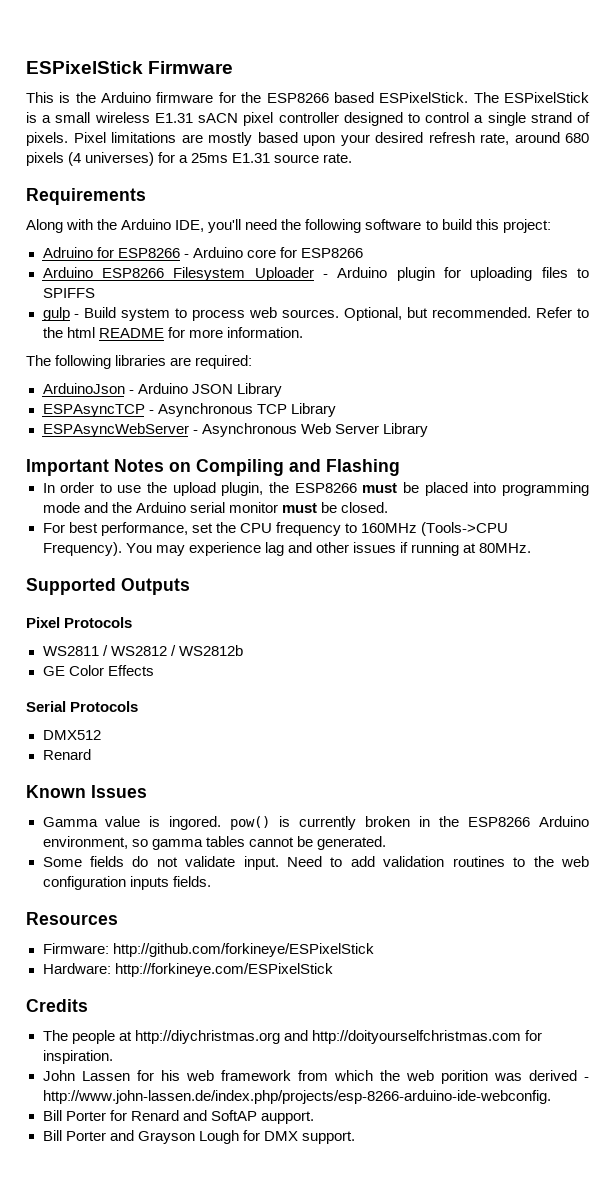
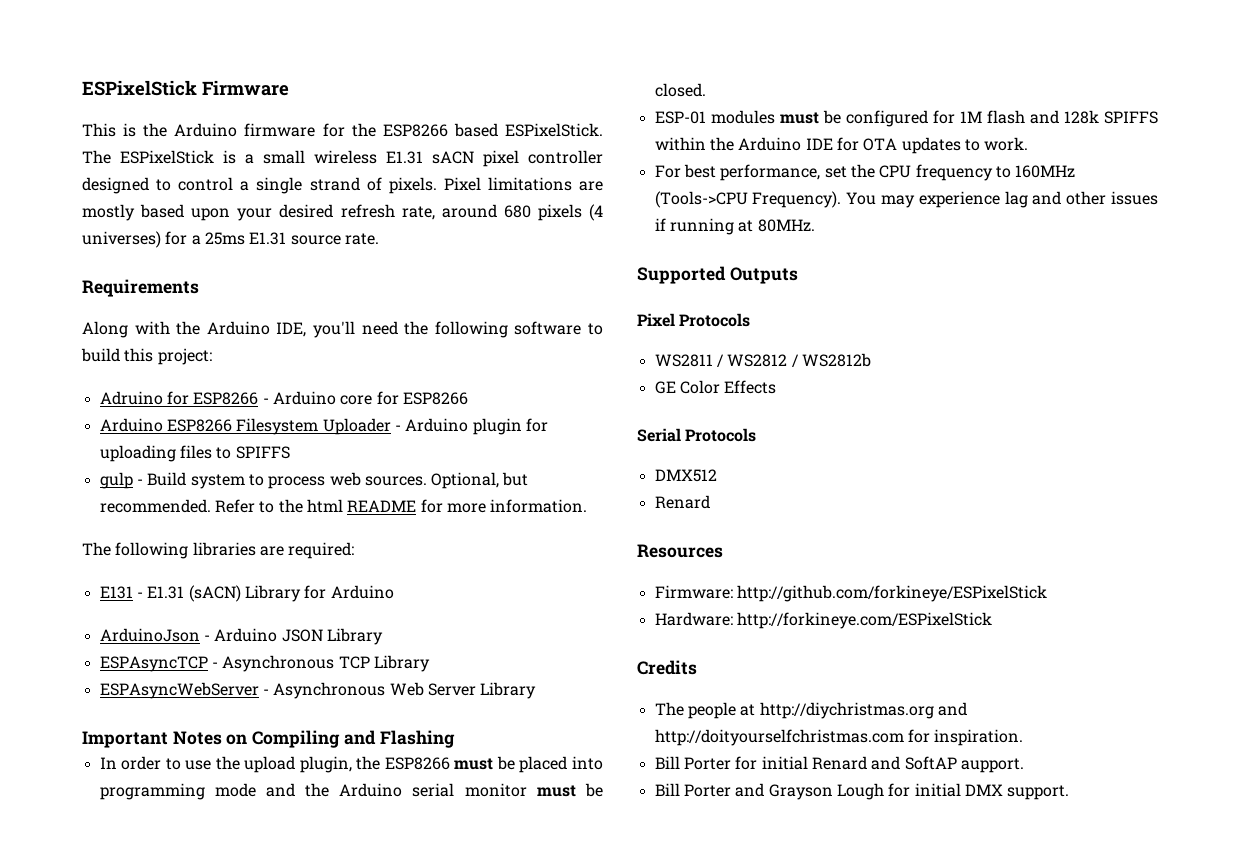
+ E131 - E1.31 (sACN) Library for Arduino
+ ESP-01 modules must be configured for 1M flash and 128k SPIFFS within the Arduino IDE for OTA updates to work.
- Known Issues
- Gamma value is ingored. pow() is currently broken in the ESP8266 Arduino environment, so gamma tables cannot be generated.
- Some fields do not validate input. Need to add validation routines to the web configuration inputs fields.
- John Lassen for his web framework from which the web porition was derived - http://www.john-lassen.de/index.php/projects/esp-8266-arduino-ide-webconfig.
- Bill Porter for Renard and SoftAP aupport.
+ Bill Porter for initial Renard and SoftAP aupport.
- Bill Porter and Grayson Lough for DMX support.
+ Bill Porter and Grayson Lough for initial DMX support.

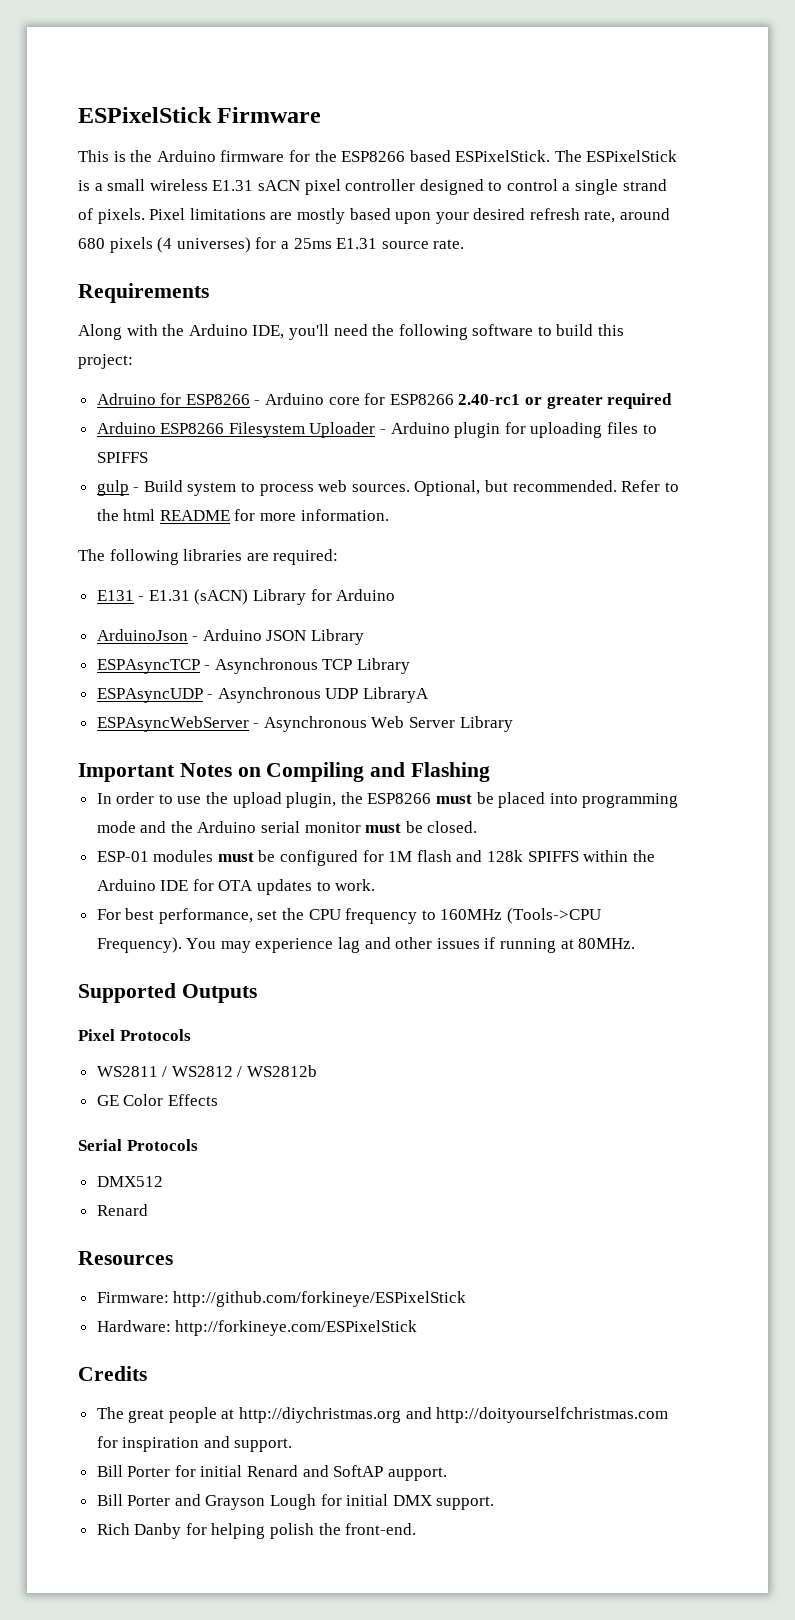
- Adruino for ESP8266 - Arduino core for ESP8266
+ Adruino for ESP8266 - Arduino core for ESP8266 2.40-rc1 or greater required
+ ESPAsyncUDP - Asynchronous UDP LibraryA
- The people at http://diychristmas.org and http://doityourselfchristmas.com for inspiration.
+ The great people at http://diychristmas.org and http://doityourselfchristmas.com for inspiration and support.
+ Rich Danby for helping polish the front-end.

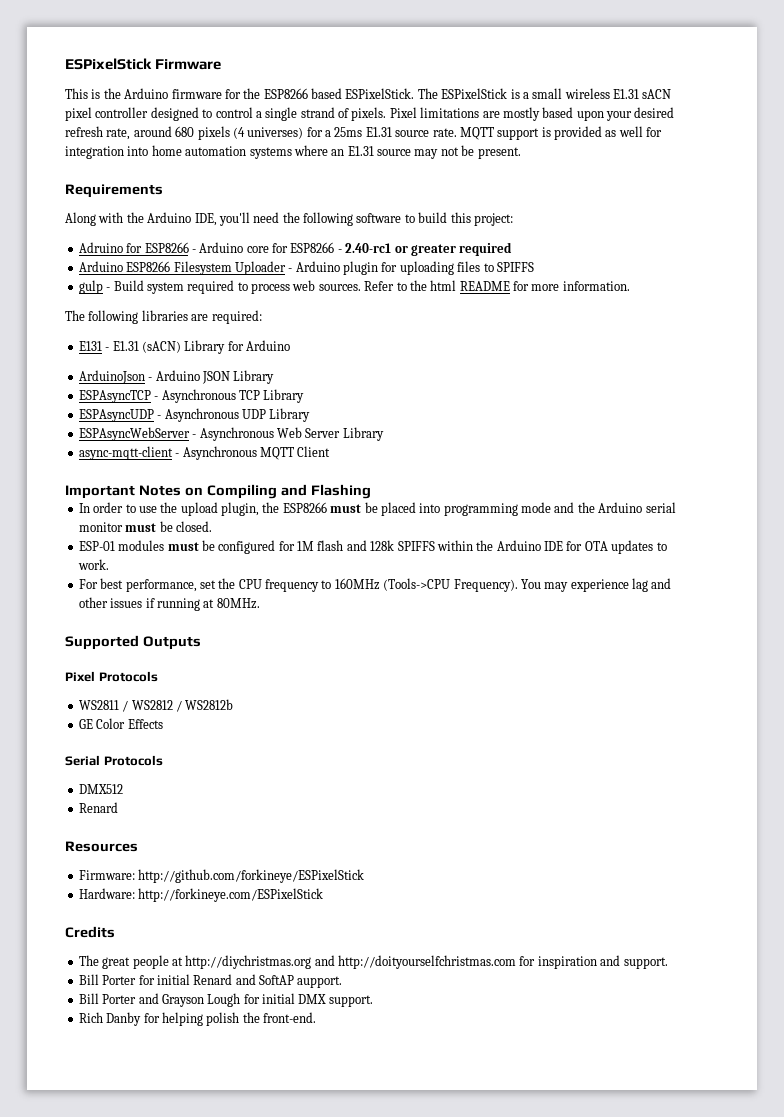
+ MQTT support is provided as well for integration into home automation systems where an E1.31 source may not be present.
- Adruino for ESP8266 - Arduino core for ESP8266 2.40-rc1 or greater required
+ Adruino for ESP8266 - Arduino core for ESP8266 - 2.40-rc1 or greater required
- gulp - Build system to process web sources.
+ gulp - Build system required to process web sources.
- Optional, but recommended.
- ESPAsyncUDP - Asynchronous UDP LibraryA
+ ESPAsyncUDP - Asynchronous UDP Library
+ async-mqtt-client - Asynchronous MQTT Client

